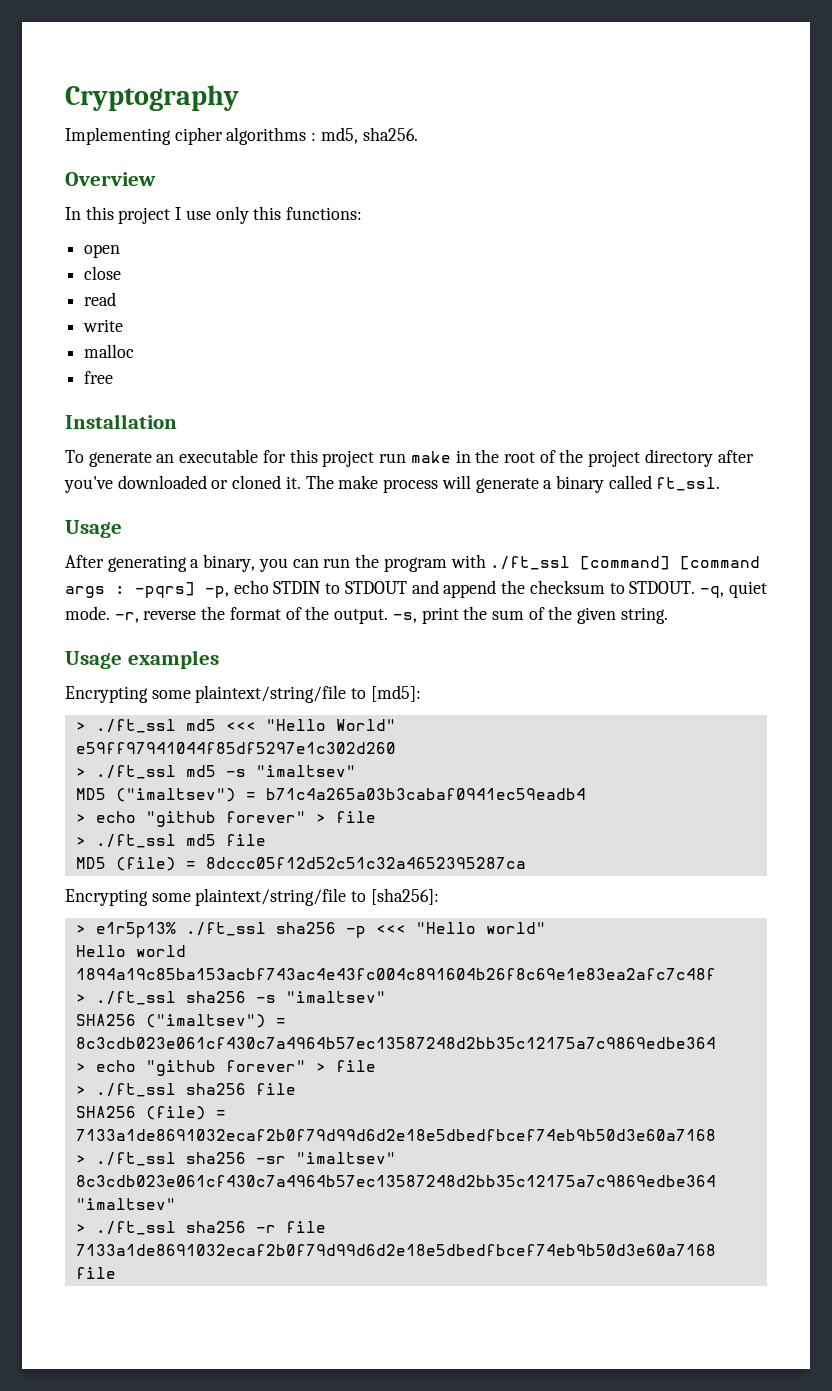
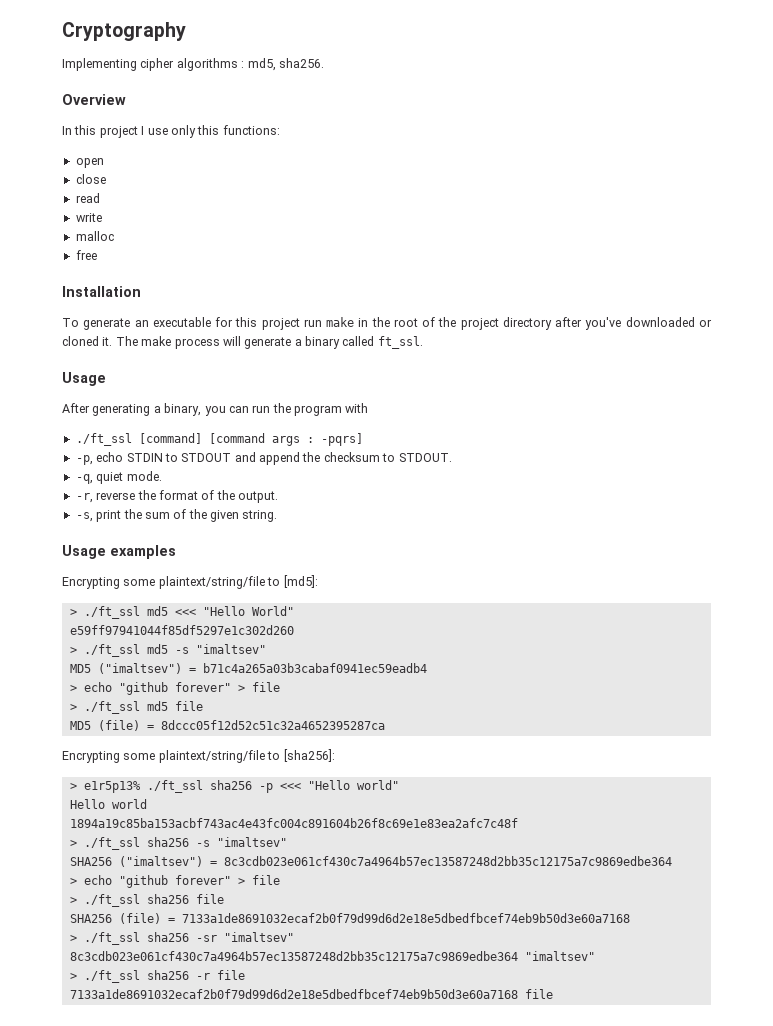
- After generating a binary, you can run the program with ./ft_ssl [command] [command args : -pqrs] -p, echo STDIN to STDOUT and append the checksum to STDOUT. -q, quiet mode. -r, reverse the format of the output. -s, print the sum of the given string.
+ After generating a binary, you can run the program with
+ ./ft_ssl [command] [command args : -pqrs]
+ -p, echo STDIN to STDOUT and append the checksum to STDOUT.
+ -q, quiet mode.
+ -r, reverse the format of the output.
+ -s, print the sum of the given string.

